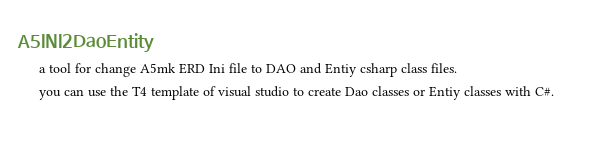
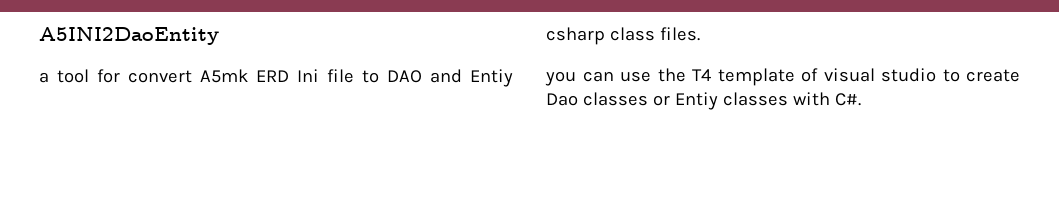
- a tool for change A5mk ERD Ini file to DAO and Entiy csharp class files.
+ a tool for convert A5mk ERD Ini file to DAO and Entiy csharp class files.

